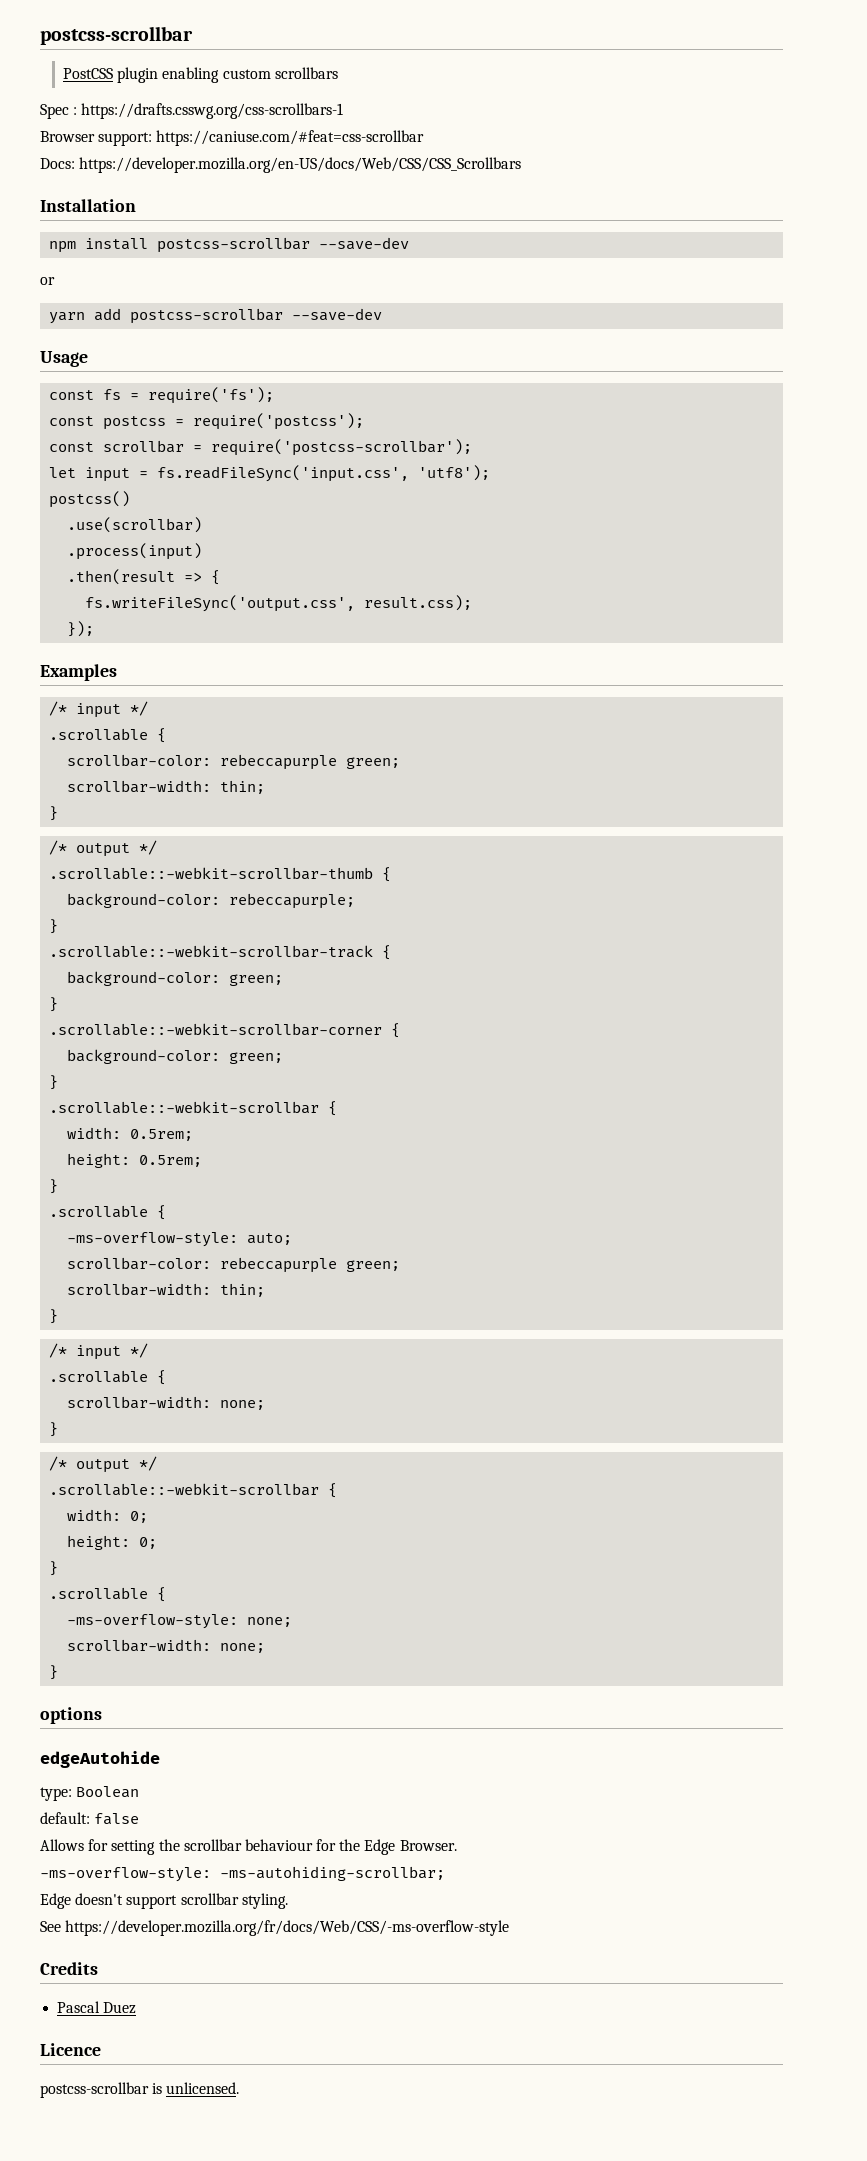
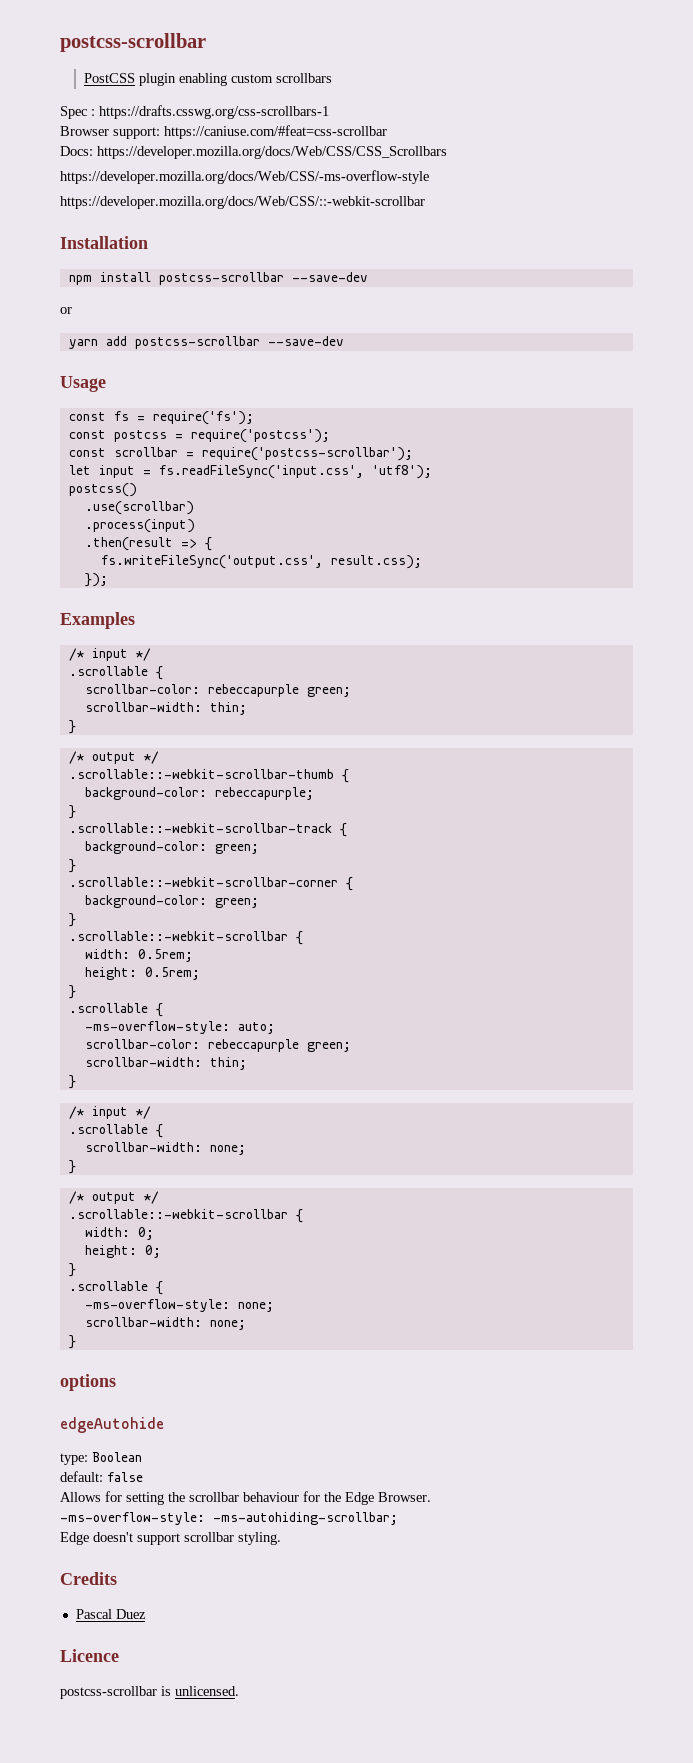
- Docs: https://developer.mozilla.org/en-US/docs/Web/CSS/CSS_Scrollbars
+ Docs: https://developer.mozilla.org/docs/Web/CSS/CSS_Scrollbars
+ https://developer.mozilla.org/docs/Web/CSS/-ms-overflow-style
+ https://developer.mozilla.org/docs/Web/CSS/::-webkit-scrollbar
- See https://developer.mozilla.org/fr/docs/Web/CSS/-ms-overflow-style

